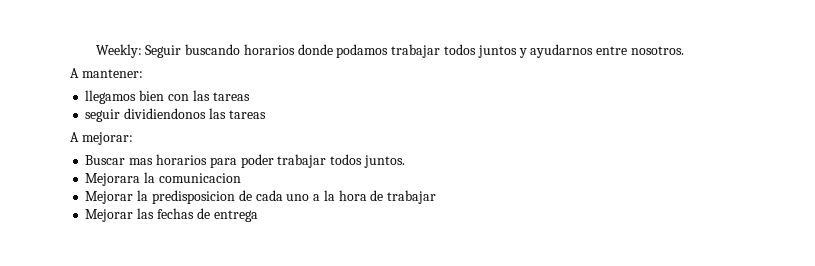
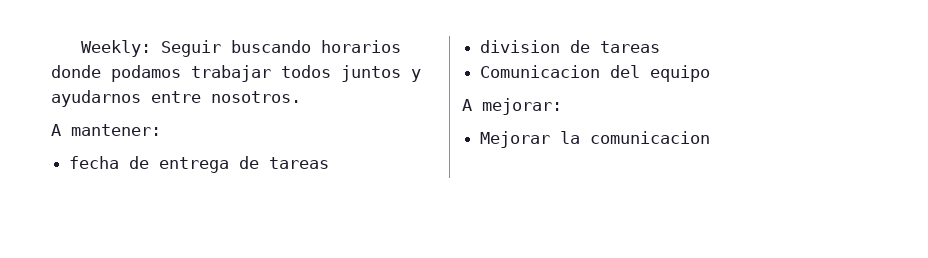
- llegamos bien con las tareas
- seguir dividiendonos las tareas
+ fecha de entrega de tareas
+ division de tareas
+ Comunicacion del equipo
  A mejorar:
- Buscar mas horarios para poder trabajar todos juntos.
- Mejorara la comunicacion
- Mejorar la predisposicion de cada uno a la hora de trabajar
- Mejorar las fechas de entrega
+ Mejorar la comunicacion

